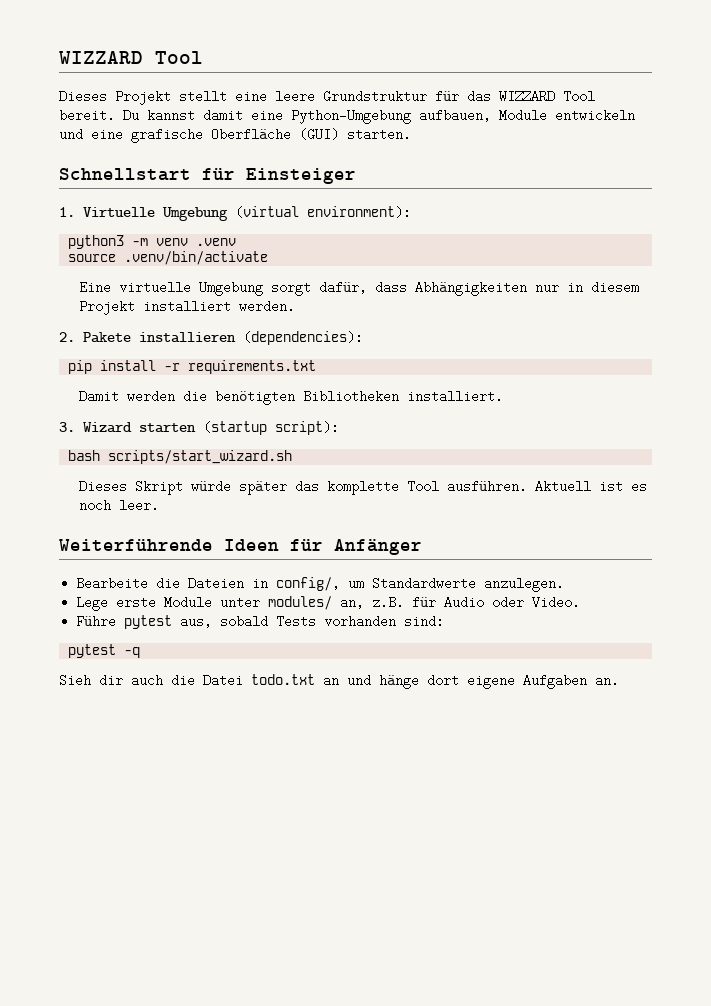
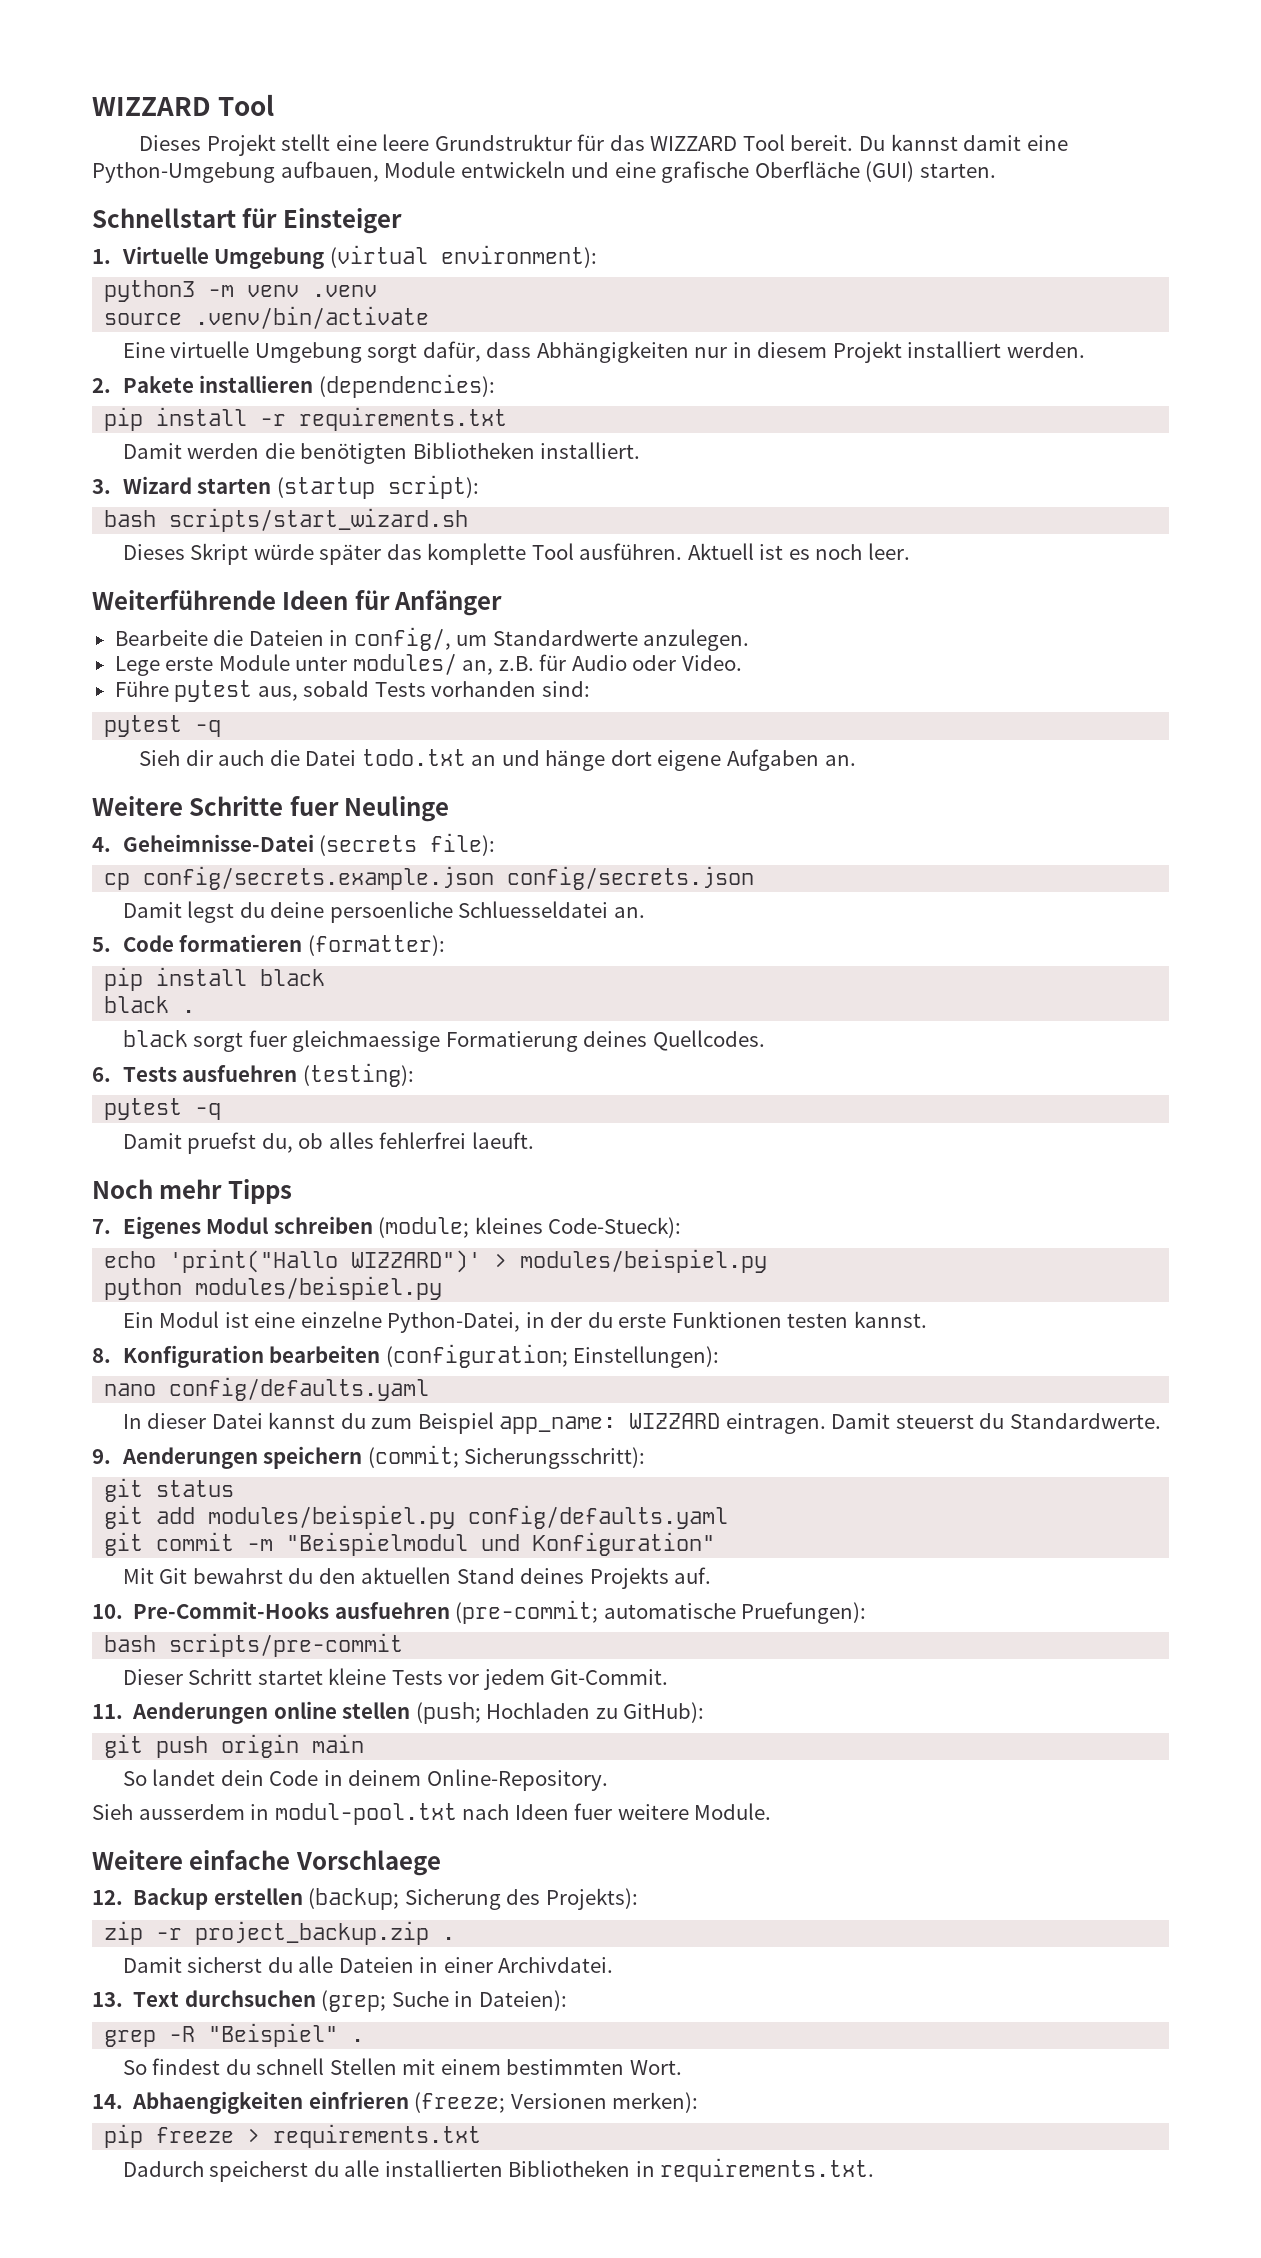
+ Weitere Schritte fuer Neulinge
+ 4. Geheimnisse-Datei (secrets file):
+ cp config/secrets.example.json config/secrets.json
+ Damit legst du deine persoenliche Schluesseldatei an.
+ 5. Code formatieren (formatter):
+ pip install black
+ black .
+ black sorgt fuer gleichmaessige Formatierung deines Quellcodes.
+ 6. Tests ausfuehren (testing):
+ pytest -q
+ Damit pruefst du, ob alles fehlerfrei laeuft.
+ Noch mehr Tipps
+ 7. Eigenes Modul schreiben (module; kleines Code-Stueck):
+ echo 'print("Hallo WIZZARD")' > modules/beispiel.py
+ python modules/beispiel.py
+ Ein Modul ist eine einzelne Python-Datei, in der du erste Funktionen testen kannst.
+ 8. Konfiguration bearbeiten (configuration; Einstellungen):
+ nano config/defaults.yaml
+ In dieser Datei kannst du zum Beispiel app_name: WIZZARD eintragen. Damit steuerst du Standardwerte.
+ 9. Aenderungen speichern (commit; Sicherungsschritt):
+ git status
+ git add modules/beispiel.py config/defaults.yaml
+ git commit -m "Beispielmodul und Konfiguration"
+ Mit Git bewahrst du den aktuellen Stand deines Projekts auf.
+ 10. Pre-Commit-Hooks ausfuehren (pre-commit; automatische Pruefungen):
+ bash scripts/pre-commit
+ Dieser Schritt startet kleine Tests vor jedem Git-Commit.
+ 11. Aenderungen online stellen (push; Hochladen zu GitHub):
+ git push origin main
+ So landet dein Code in deinem Online-Repository.
+ Sieh ausserdem in modul-pool.txt nach Ideen fuer weitere Module.
+ Weitere einfache Vorschlaege
+ 12. Backup erstellen (backup; Sicherung des Projekts):
+ zip -r project_backup.zip .
+ Damit sicherst du alle Dateien in einer Archivdatei.
+ 13. Text durchsuchen (grep; Suche in Dateien):
+ grep -R "Beispiel" .
+ So findest du schnell Stellen mit einem bestimmten Wort.
+ 14. Abhaengigkeiten einfrieren (freeze; Versionen merken):
+ pip freeze > requirements.txt
+ Dadurch speicherst du alle installierten Bibliotheken in requirements.txt.

